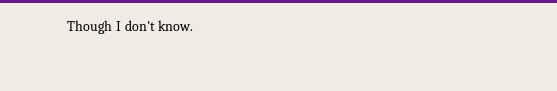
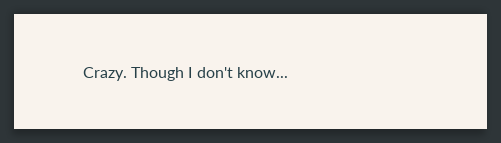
+ Crazy.
- Though I don't know.
+ Though I don't know...

